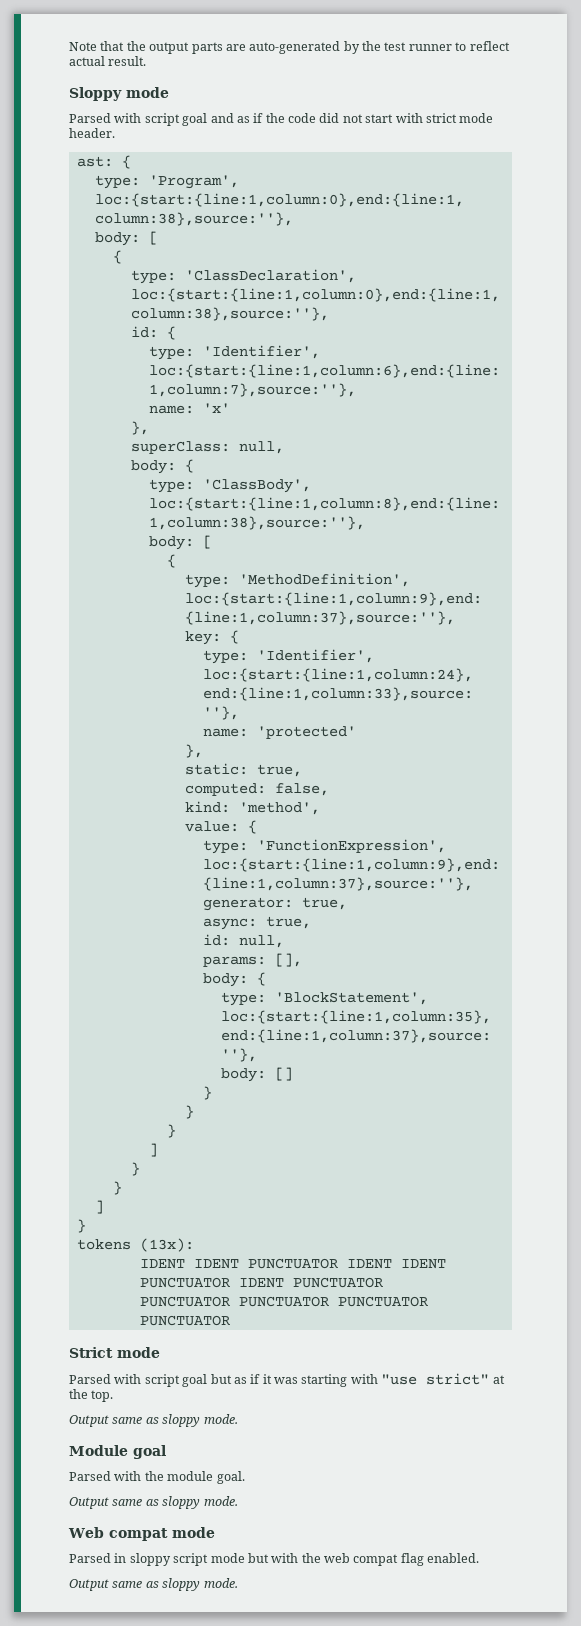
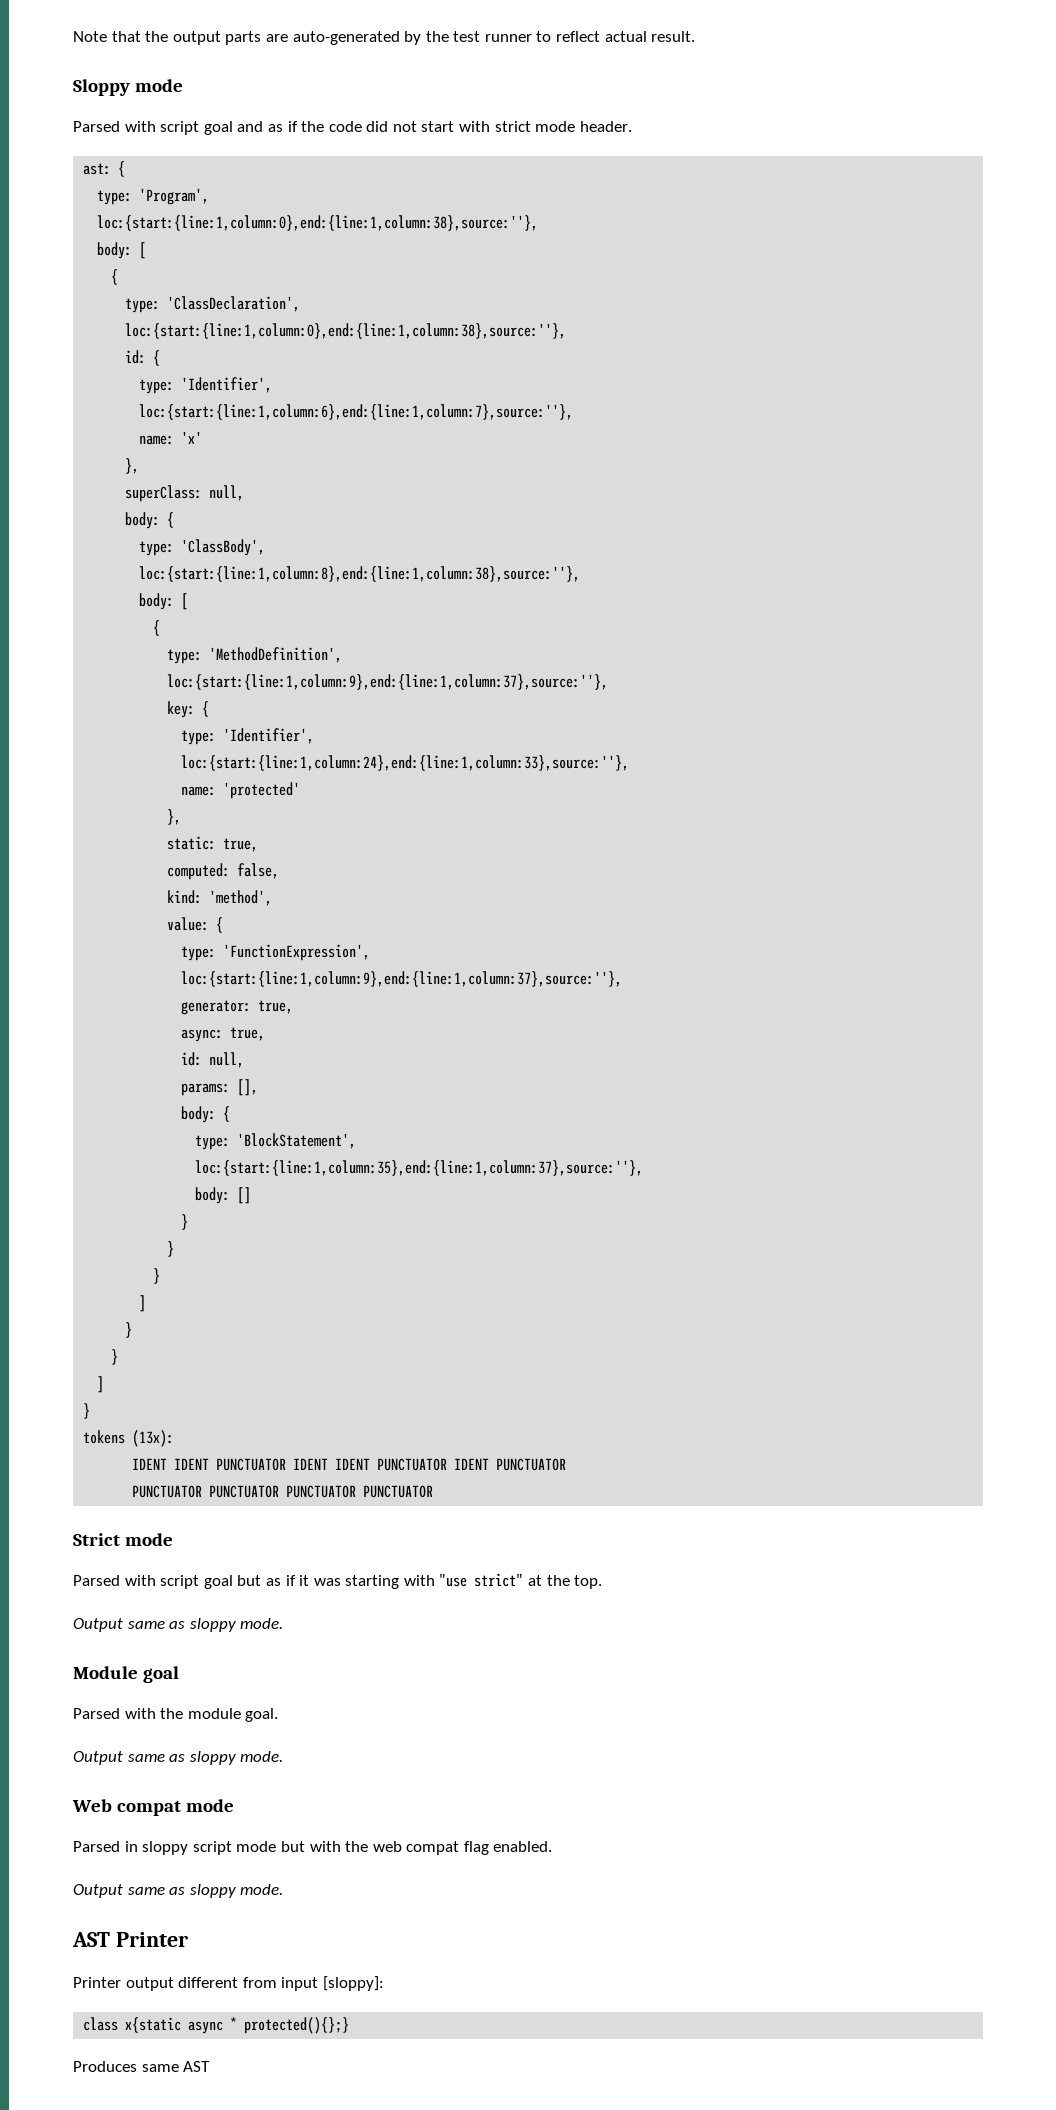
+ AST Printer
+ Printer output different from input [sloppy]:
+ class x{static async * protected(){};}
+ Produces same AST

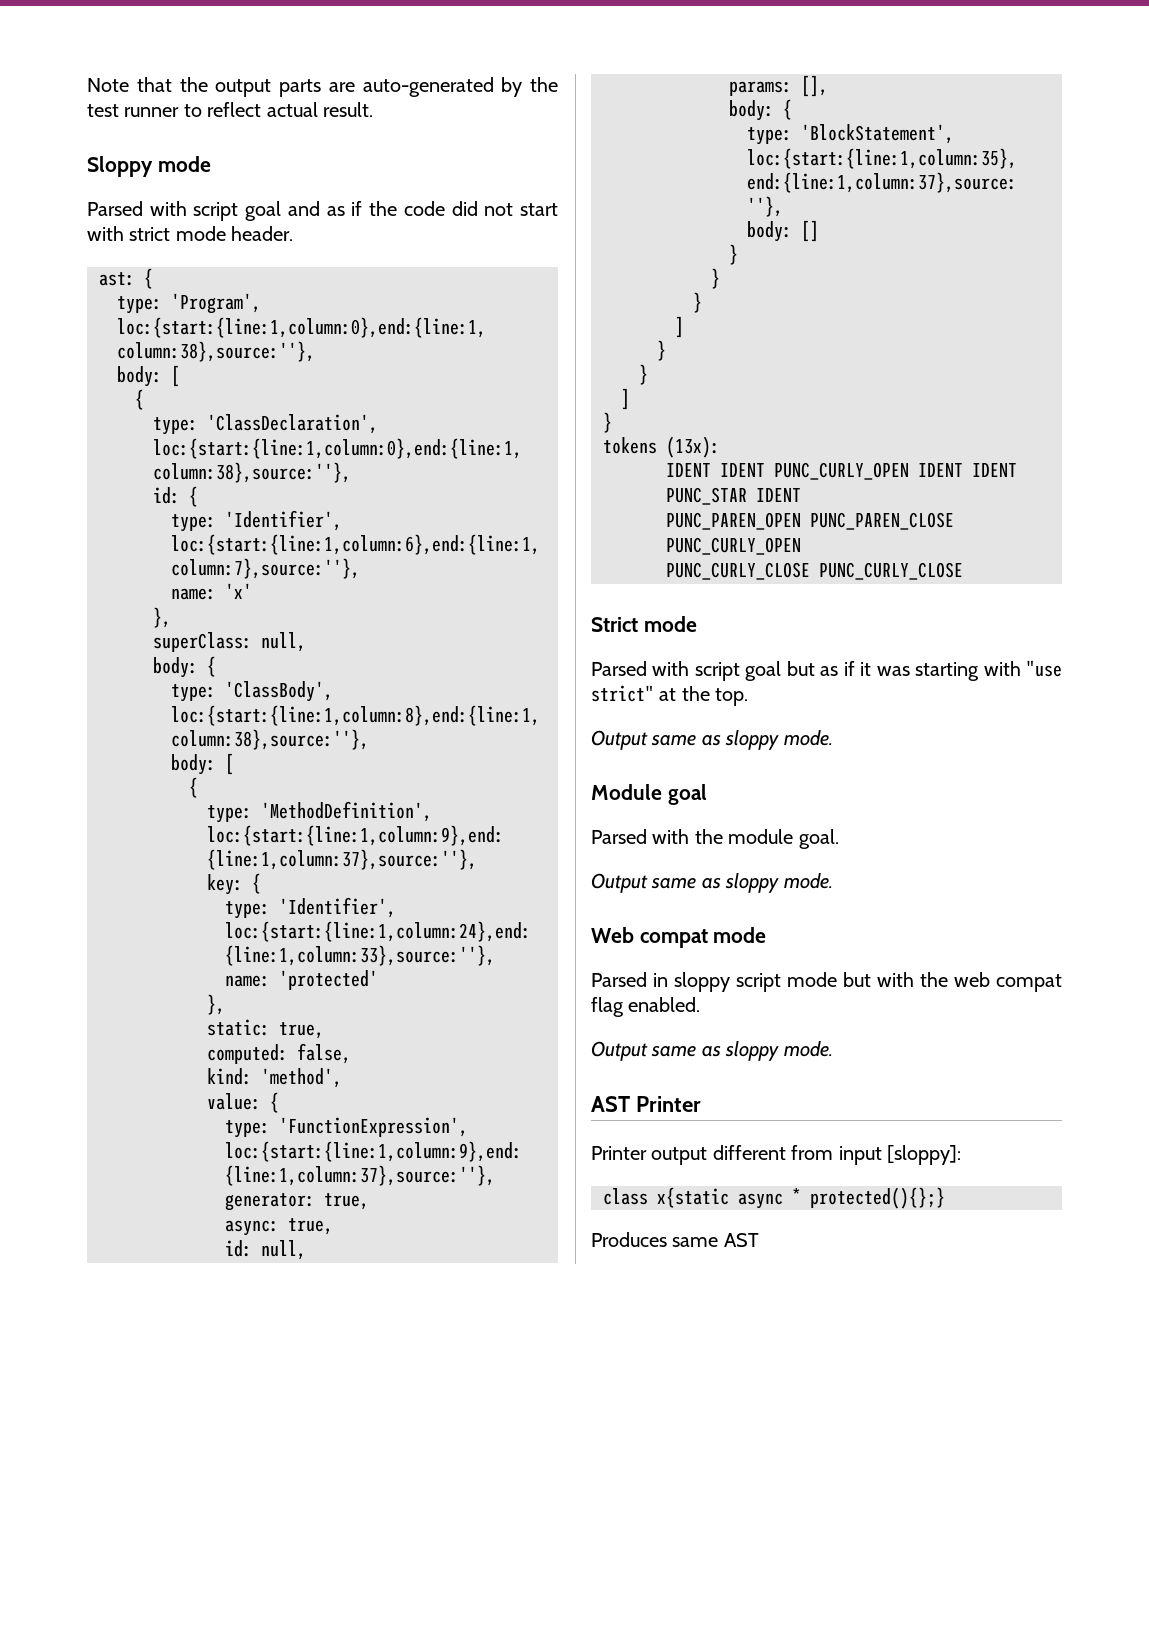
- IDENT IDENT PUNCTUATOR IDENT IDENT PUNCTUATOR IDENT PUNCTUATOR
- PUNCTUATOR PUNCTUATOR PUNCTUATOR PUNCTUATOR
+ IDENT IDENT PUNC_CURLY_OPEN IDENT IDENT PUNC_STAR IDENT
+ PUNC_PAREN_OPEN PUNC_PAREN_CLOSE PUNC_CURLY_OPEN
+ PUNC_CURLY_CLOSE PUNC_CURLY_CLOSE

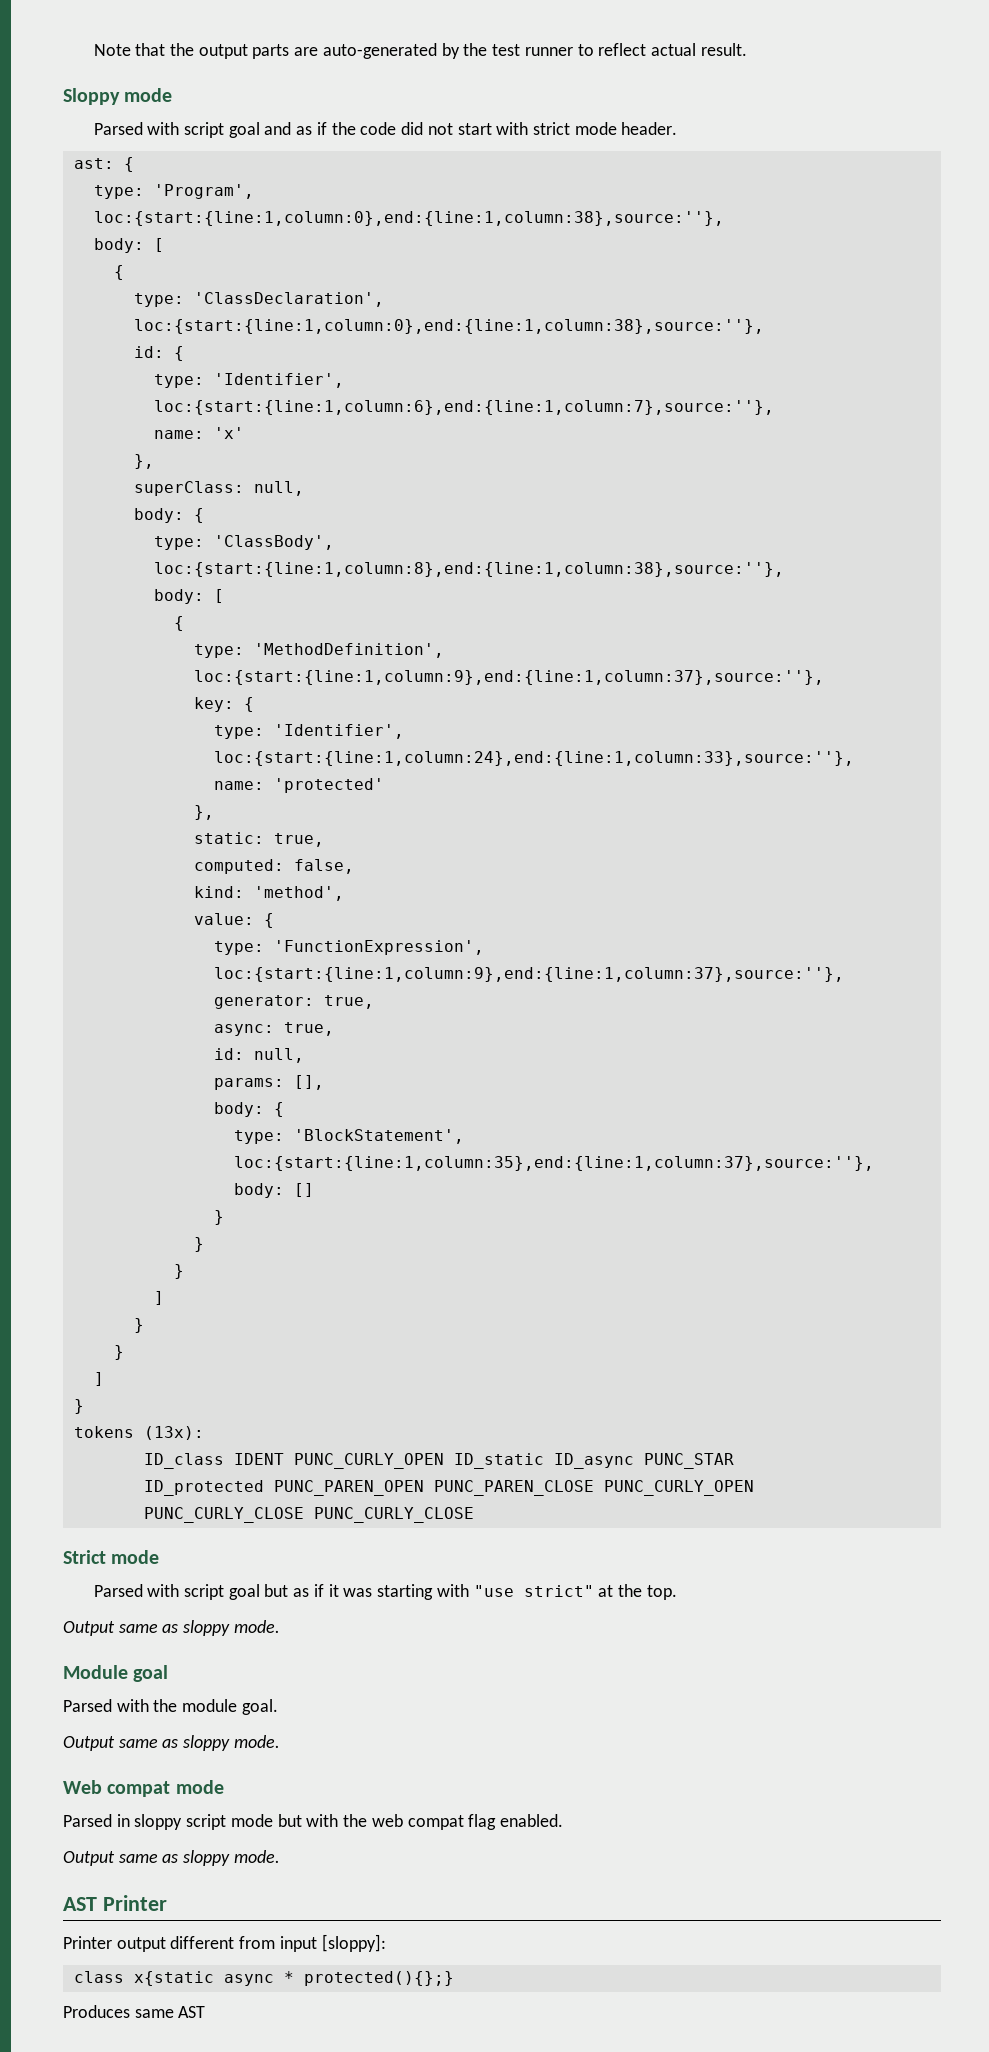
- IDENT IDENT PUNC_CURLY_OPEN IDENT IDENT PUNC_STAR IDENT
- PUNC_PAREN_OPEN PUNC_PAREN_CLOSE PUNC_CURLY_OPEN
+ ID_class IDENT PUNC_CURLY_OPEN ID_static ID_async PUNC_STAR
+ ID_protected PUNC_PAREN_OPEN PUNC_PAREN_CLOSE PUNC_CURLY_OPEN

